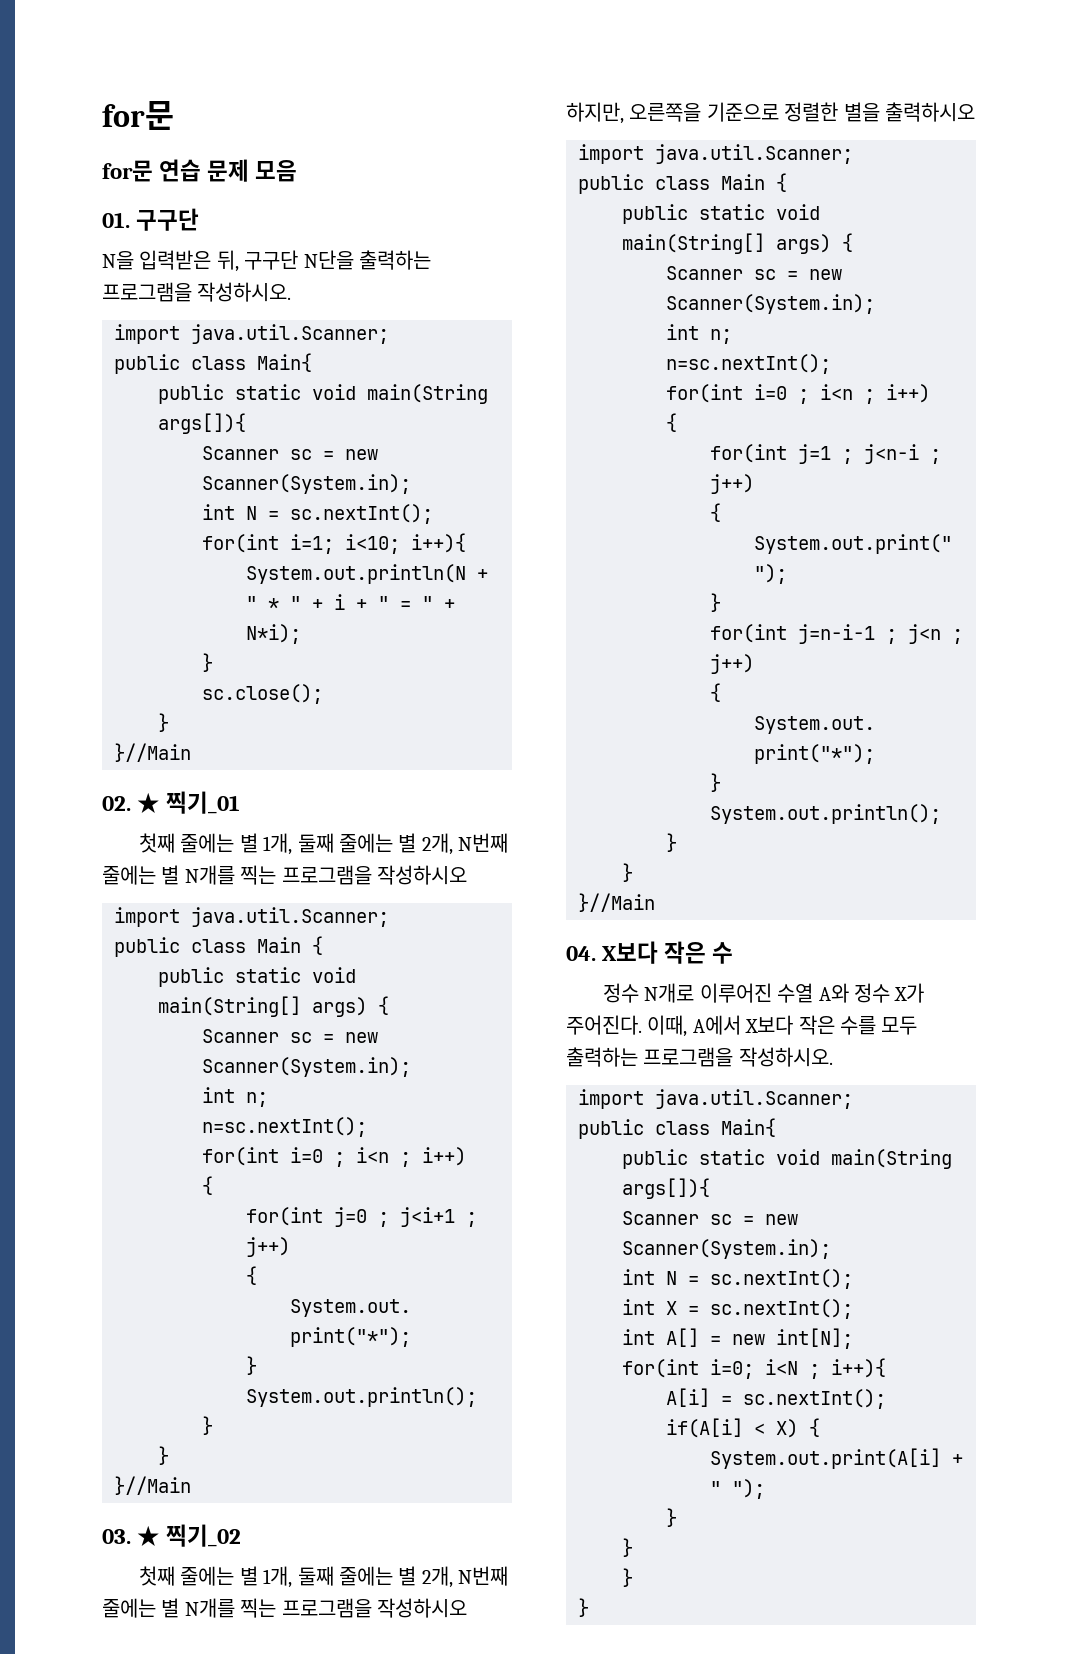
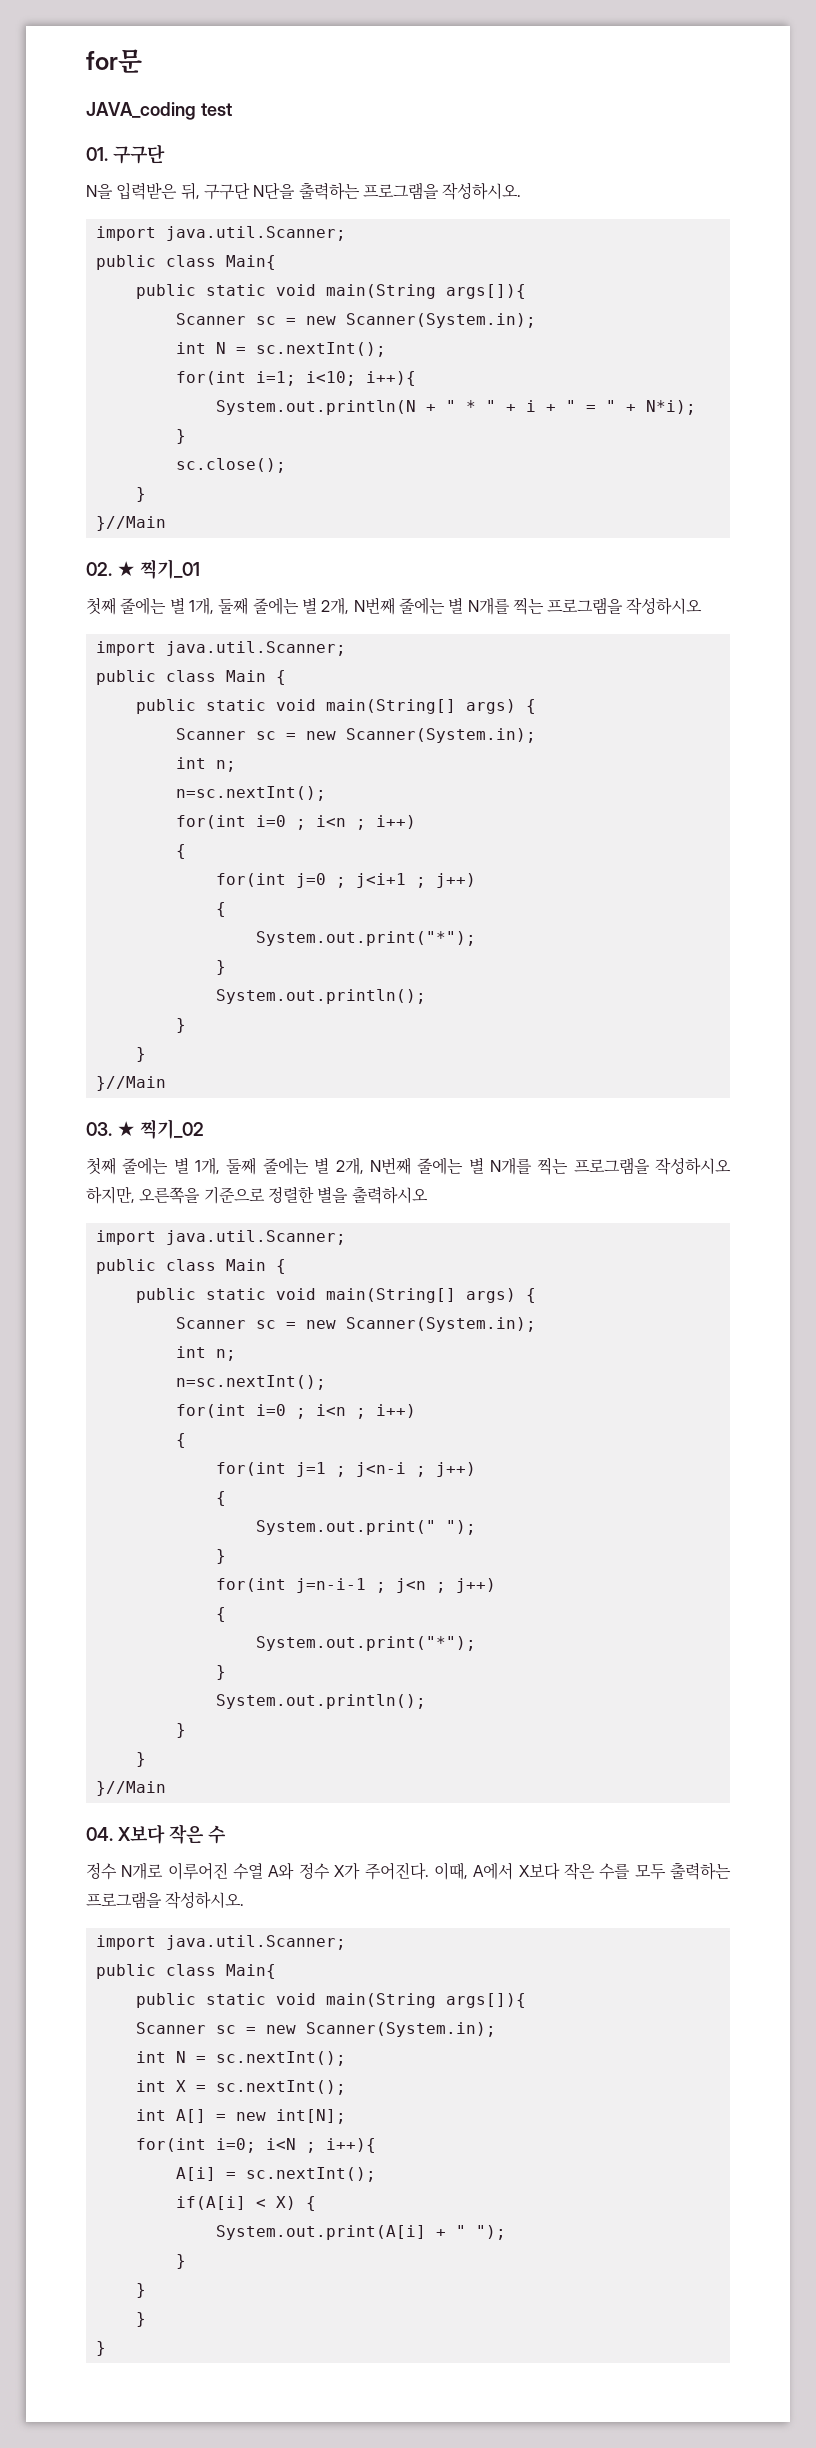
- for문 연습 문제 모음
+ JAVA_coding test

